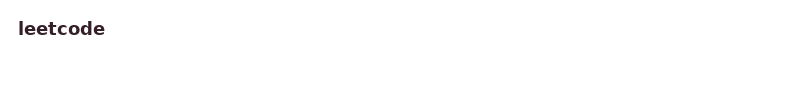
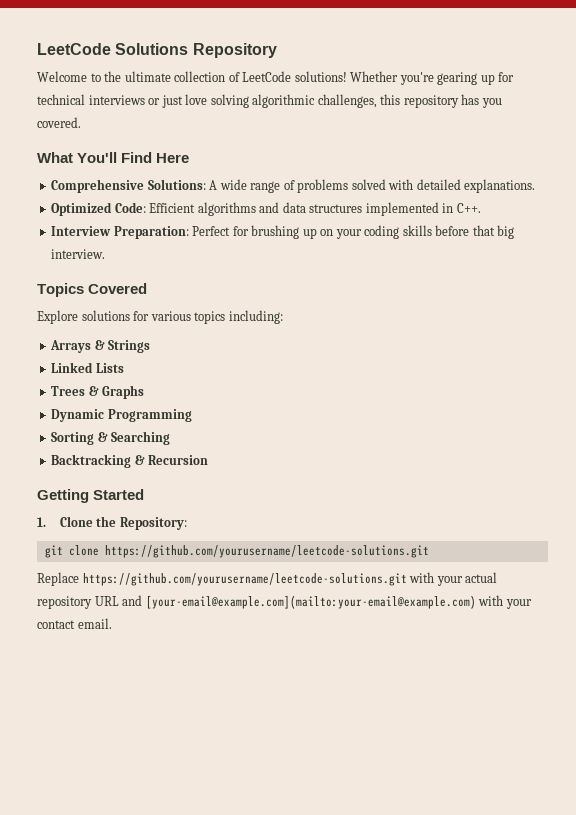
- leetcode
+ LeetCode Solutions Repository
+ Welcome to the ultimate collection of LeetCode solutions! Whether you're gearing up for technical interviews or just love solving algorithmic challenges, this repository has you covered.
+ What You'll Find Here
+ Comprehensive Solutions: A wide range of problems solved with detailed explanations.
+ Optimized Code: Efficient algorithms and data structures implemented in C++.
+ Interview Preparation: Perfect for brushing up on your coding skills before that big interview.
+ Topics Covered
+ Explore solutions for various topics including:
+ Arrays & Strings
+ Linked Lists
+ Trees & Graphs
+ Dynamic Programming
+ Sorting & Searching
+ Backtracking & Recursion
+ Getting Started
+ 1. Clone the Repository:
+ git clone https://github.com/yourusername/leetcode-solutions.git
+ Replace https://github.com/yourusername/leetcode-solutions.git with your actual repository URL and [your-email@example.com](mailto:your-email@example.com) with your contact email.

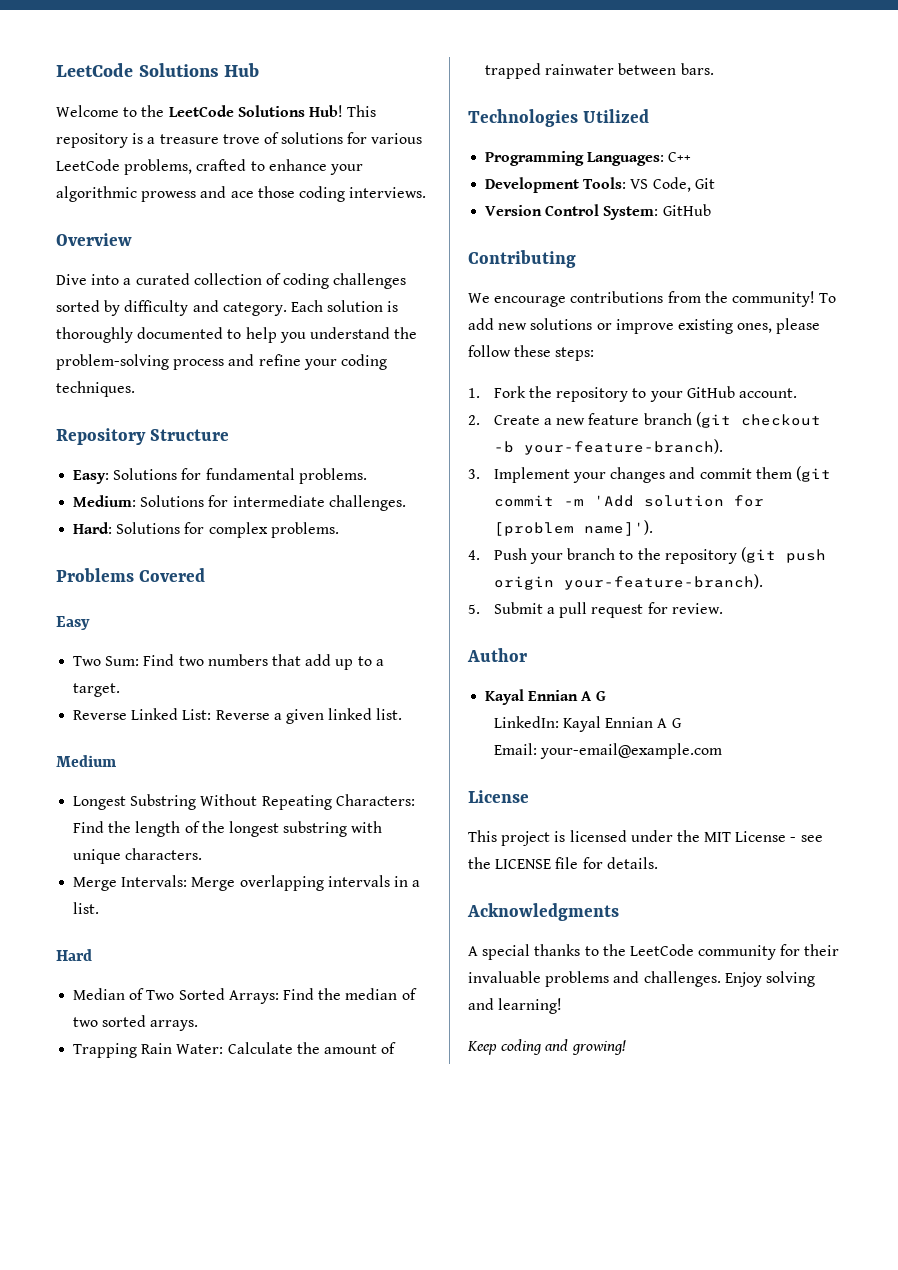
- LeetCode Solutions Repository
+ LeetCode Solutions Hub
- Welcome to the ultimate collection of LeetCode solutions! Whether you're gearing up for technical interviews or just love solving algorithmic challenges, this repository has you covered.
- What You'll Find Here
- Comprehensive Solutions: A wide range of problems solved with detailed explanations.
- Optimized Code: Efficient algorithms and data structures implemented in C++.
- Interview Preparation: Perfect for brushing up on your coding skills before that big interview.
- Topics Covered
- Explore solutions for various topics including:
- Arrays & Strings
- Linked Lists
- Trees & Graphs
- Dynamic Programming
- Sorting & Searching
- Backtracking & Recursion
- Getting Started
- 1. Clone the Repository:
- git clone https://github.com/yourusername/leetcode-solutions.git
- Replace https://github.com/yourusername/leetcode-solutions.git with your actual repository URL and [your-email@example.com](mailto:your-email@example.com) with your contact email.
+ Welcome to the LeetCode Solutions Hub! This repository is a treasure trove of solutions for various LeetCode problems, crafted to enhance your algorithmic prowess and ace those coding interviews.
+ Overview
+ Dive into a curated collection of coding challenges sorted by difficulty and category. Each solution is thoroughly documented to help you understand the problem-solving process and refine your coding techniques.
+ Repository Structure
+ Easy: Solutions for fundamental problems.
+ Medium: Solutions for intermediate challenges.
+ Hard: Solutions for complex problems.
+ Problems Covered
+ Easy
+ Two Sum: Find two numbers that add up to a target.
+ Reverse Linked List: Reverse a given linked list.
+ Medium
+ Longest Substring Without Repeating Characters: Find the length of the longest substring with unique characters.
+ Merge Intervals: Merge overlapping intervals in a list.
+ Hard
+ Median of Two Sorted Arrays: Find the median of two sorted arrays.
+ Trapping Rain Water: Calculate the amount of trapped rainwater between bars.
+ Technologies Utilized
+ Programming Languages: C++
+ Development Tools: VS Code, Git
+ Version Control System: GitHub
+ Contributing
+ We encourage contributions from the community! To add new solutions or improve existing ones, please follow these steps:
+ 1. Fork the repository to your GitHub account.
+ 2. Create a new feature branch (git checkout -b your-feature-branch).
+ 3. Implement your changes and commit them (git commit -m 'Add solution for [problem name]').
+ 4. Push your branch to the repository (git push origin your-feature-branch).
+ 5. Submit a pull request for review.
+ Author
+ Kayal Ennian A G
+ LinkedIn: Kayal Ennian A G
+ Email: your-email@example.com
+ License
+ This project is licensed under the MIT License - see the LICENSE file for details.
+ Acknowledgments
+ A special thanks to the LeetCode community for their invaluable problems and challenges. Enjoy solving and learning!
+ Keep coding and growing!

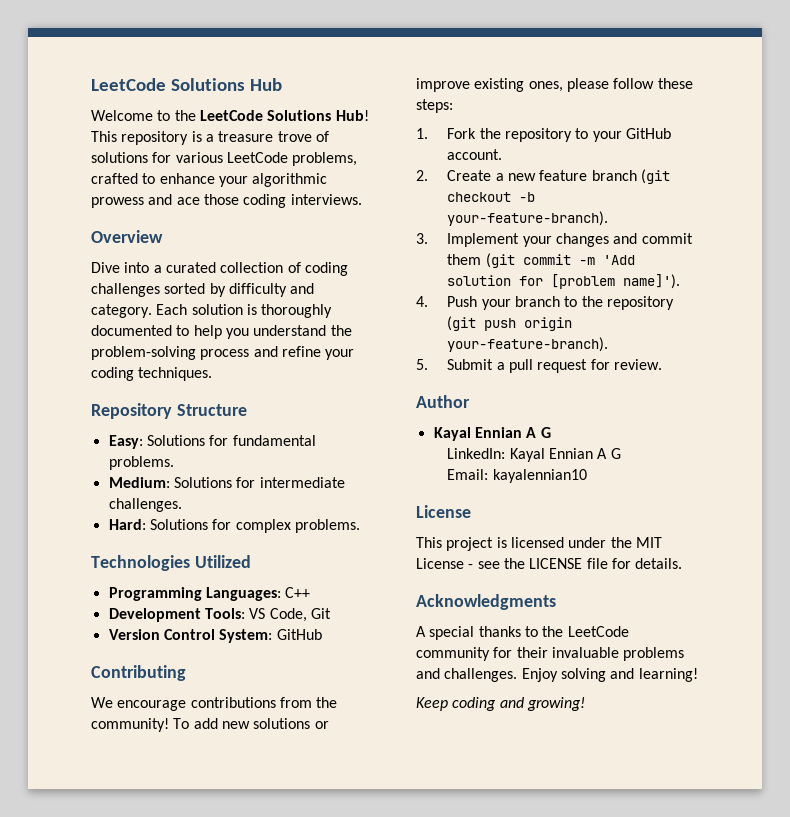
- Problems Covered
- Easy
- Two Sum: Find two numbers that add up to a target.
- Reverse Linked List: Reverse a given linked list.
- Medium
- Longest Substring Without Repeating Characters: Find the length of the longest substring with unique characters.
- Merge Intervals: Merge overlapping intervals in a list.
- Hard
- Median of Two Sorted Arrays: Find the median of two sorted arrays.
- Trapping Rain Water: Calculate the amount of trapped rainwater between bars.
- Email: your-email@example.com
+ Email: kayalennian10

